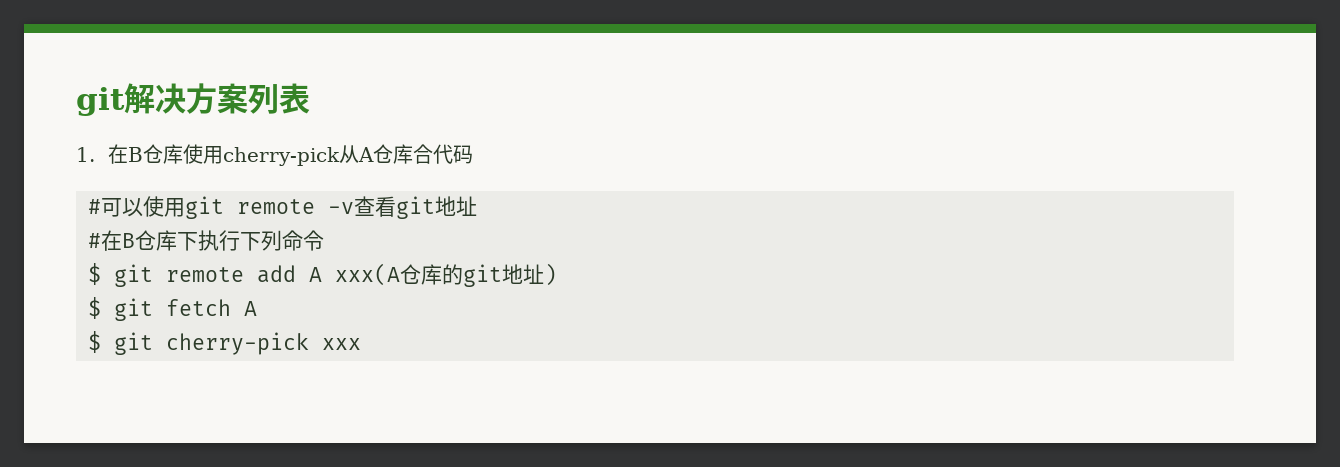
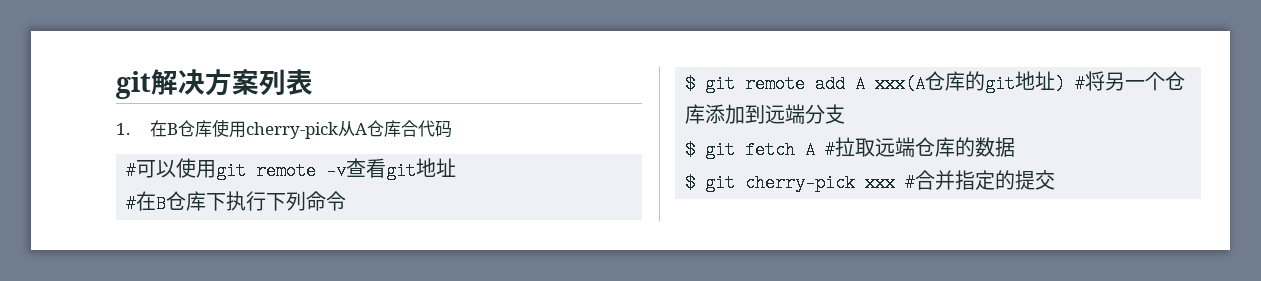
- $ git remote add A xxx(A仓库的git地址)
+ $ git remote add A xxx(A仓库的git地址) #将另一个仓库添加到远端分支
- $ git fetch A
+ $ git fetch A #拉取远端仓库的数据
- $ git cherry-pick xxx
+ $ git cherry-pick xxx #合并指定的提交

